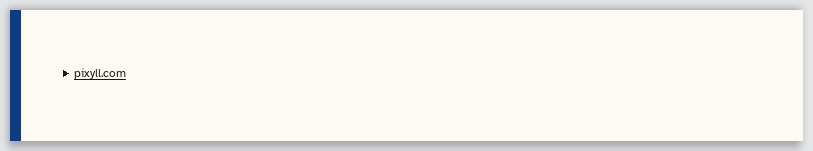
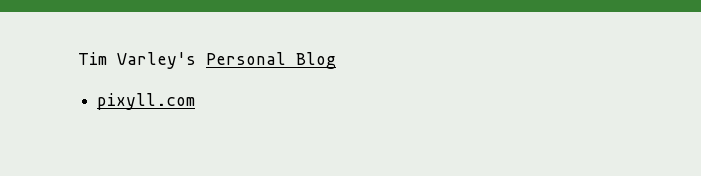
+ Tim Varley's Personal Blog

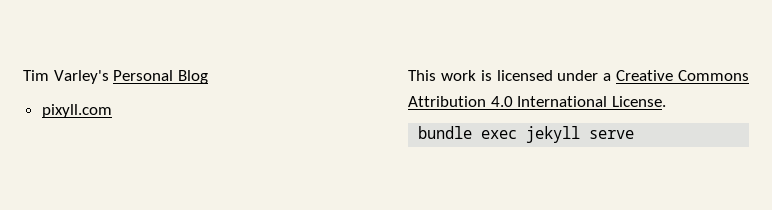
+ This work is licensed under a Creative Commons Attribution 4.0 International License.
+ bundle exec jekyll serve

